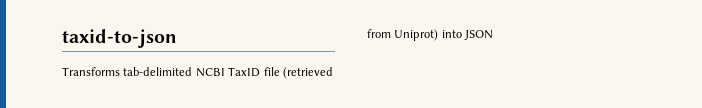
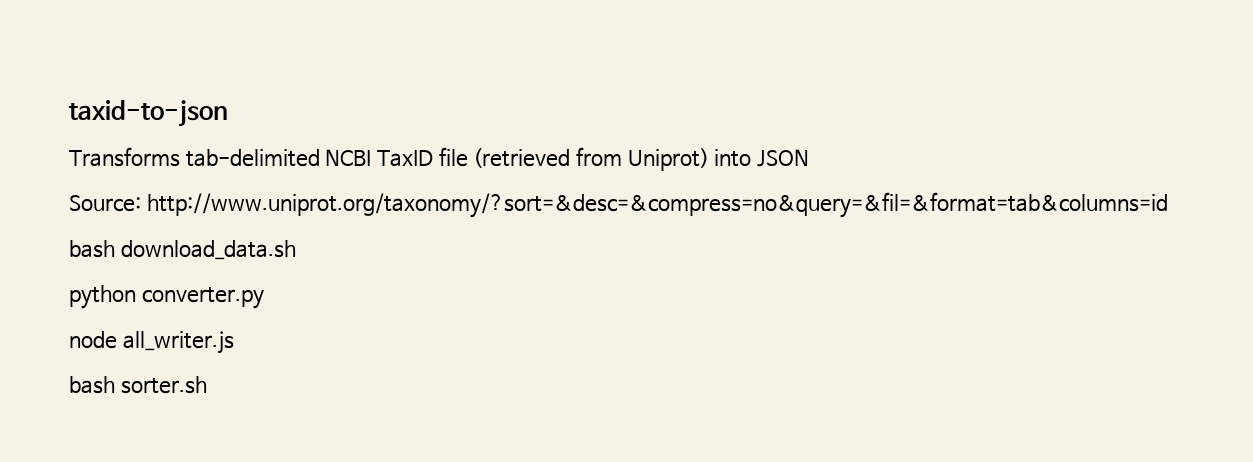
+ Source: http://www.uniprot.org/taxonomy/?sort=&desc=&compress=no&query=&fil=&format=tab&columns=id
+ bash download_data.sh
+ python converter.py
+ node all_writer.js
+ bash sorter.sh

